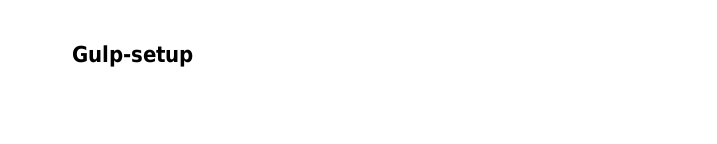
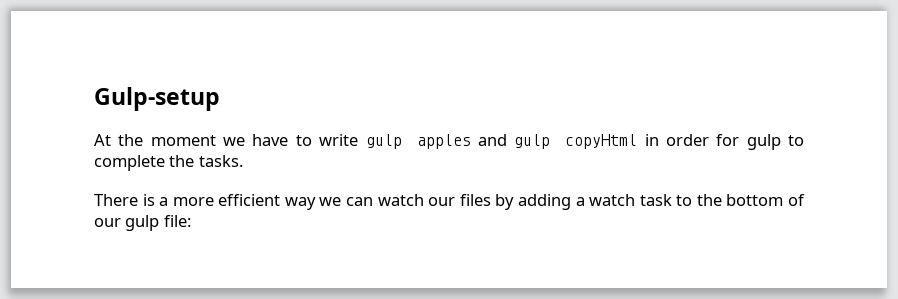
+ At the moment we have to write gulp apples and gulp copyHtml in order for gulp to complete the tasks.
+ There is a more efficient way we can watch our files by adding a watch task to the bottom of our gulp file:

